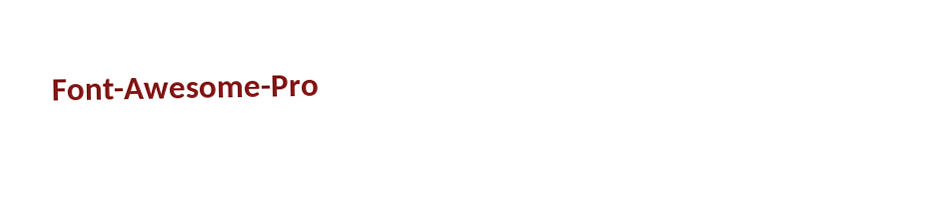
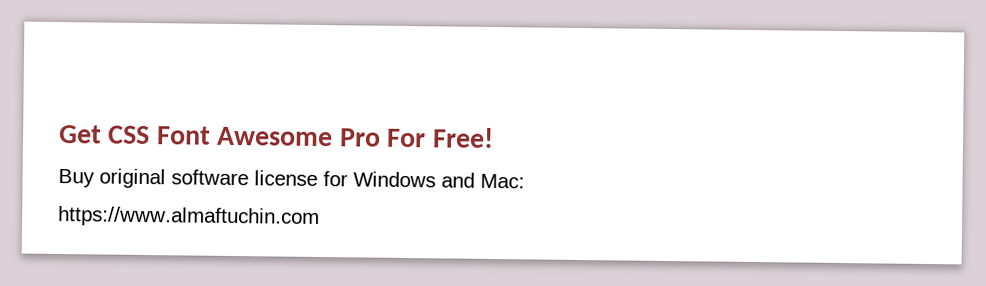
- Font-Awesome-Pro
+ Get CSS Font Awesome Pro For Free!
+ Buy original software license for Windows and Mac:
+ https://www.almaftuchin.com

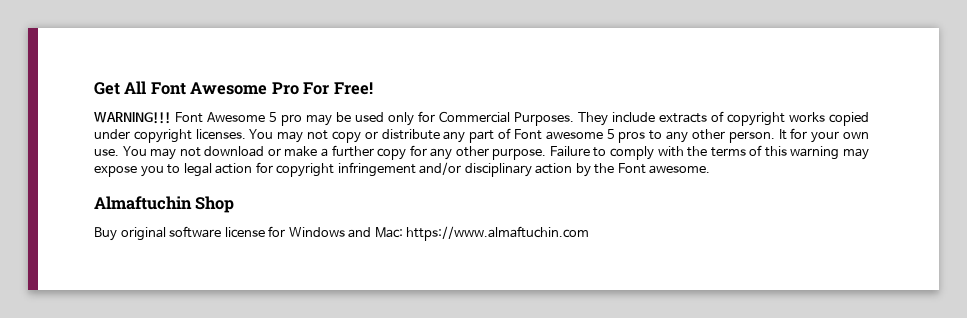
- Get CSS Font Awesome Pro For Free!
+ Get All Font Awesome Pro For Free!
+ WARNING!!! Font Awesome 5 pro may be used only for Commercial Purposes. They include extracts of copyright works copied under copyright licenses. You may not copy or distribute any part of Font awesome 5 pros to any other person. It for your own use. You may not download or make a further copy for any other purpose. Failure to comply with the terms of this warning may expose you to legal action for copyright infringement and/or disciplinary action by the Font awesome.
+ Almaftuchin Shop
- Buy original software license for Windows and Mac:
- https://www.almaftuchin.com
+ Buy original software license for Windows and Mac: https://www.almaftuchin.com

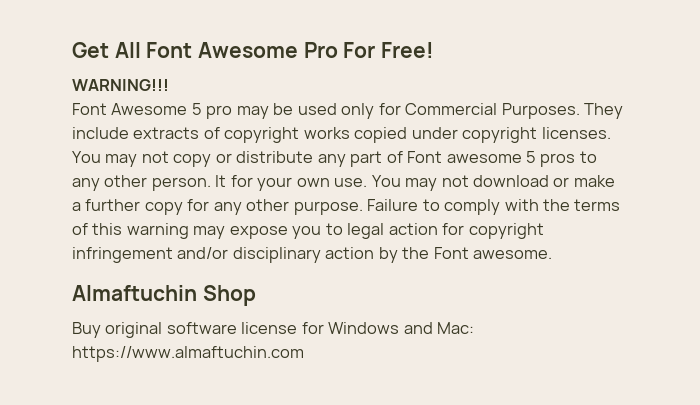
- WARNING!!! Font Awesome 5 pro may be used only for Commercial Purposes.
+ WARNING!!!
+ Font Awesome 5 pro may be used only for Commercial Purposes.

